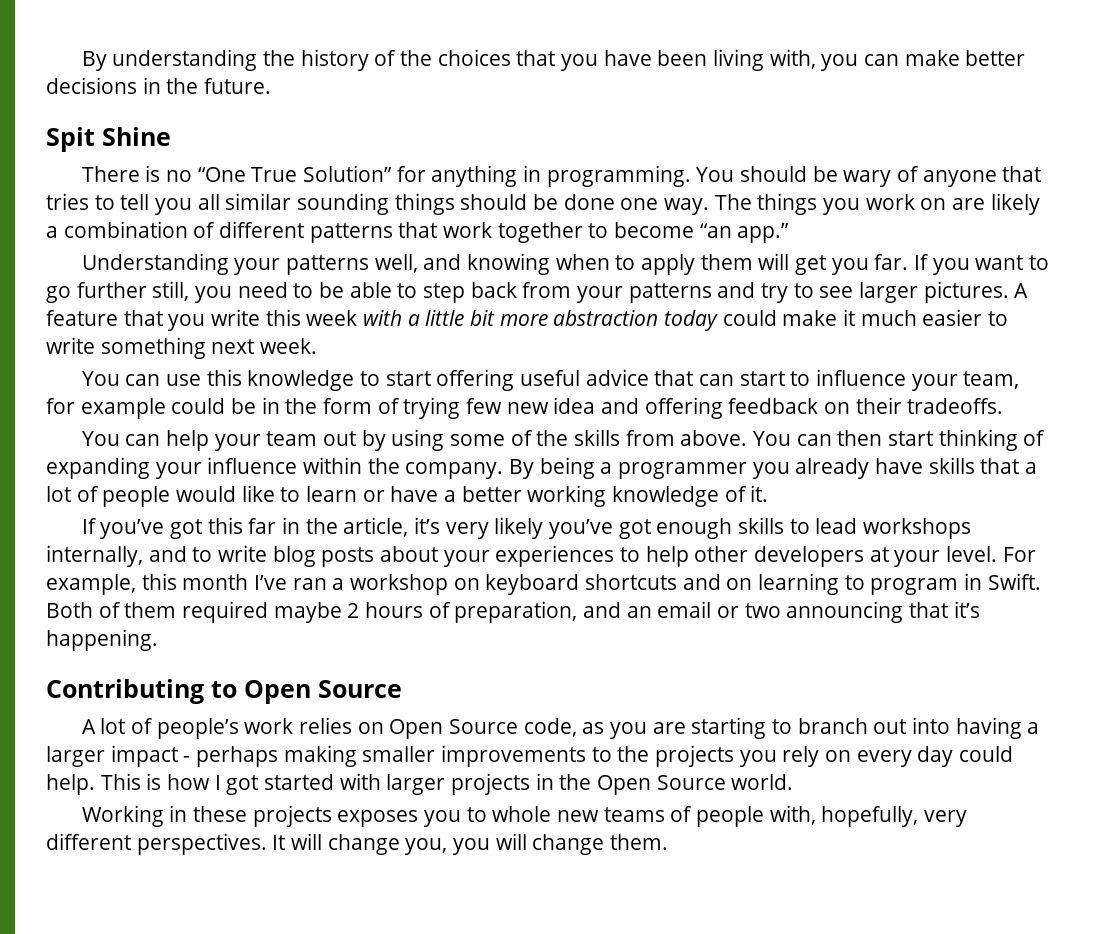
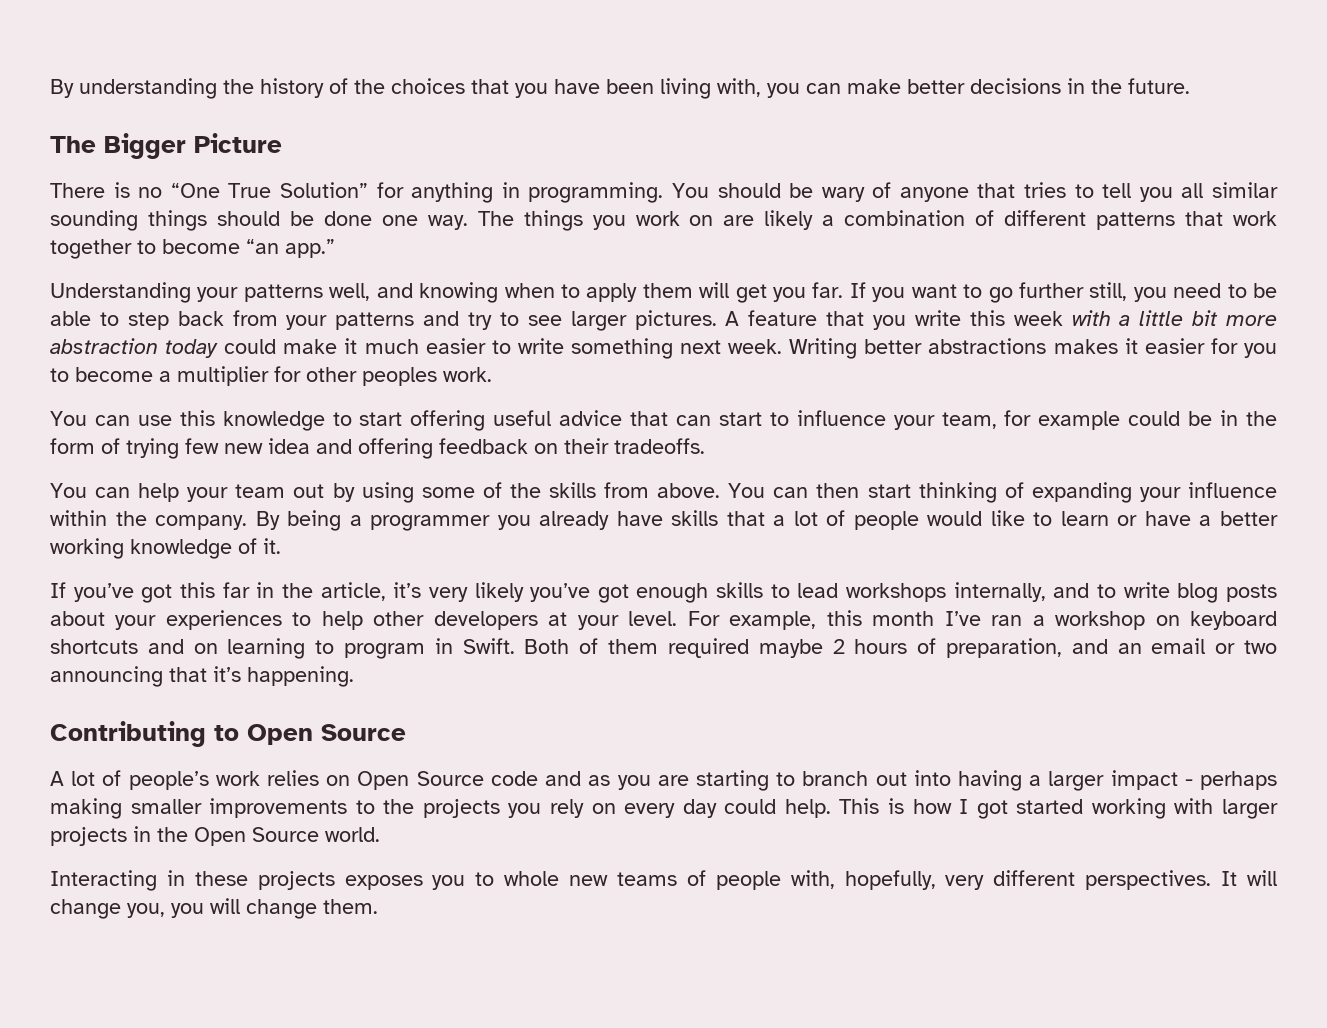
- Spit Shine
+ The Bigger Picture
+ Writing better abstractions makes it easier for you to become a multiplier for other peoples work.
- A lot of people’s work relies on Open Source code, as you are starting to branch out into having a larger impact - perhaps making smaller improvements to the projects you rely on every day could help.
+ A lot of people’s work relies on Open Source code and as you are starting to branch out into having a larger impact - perhaps making smaller improvements to the projects you rely on every day could help.
- This is how I got started with larger projects in the Open Source world.
+ This is how I got started working with larger projects in the Open Source world.
- Working in these projects exposes you to whole new teams of people with, hopefully, very different perspectives.
+ Interacting in these projects exposes you to whole new teams of people with, hopefully, very different perspectives.

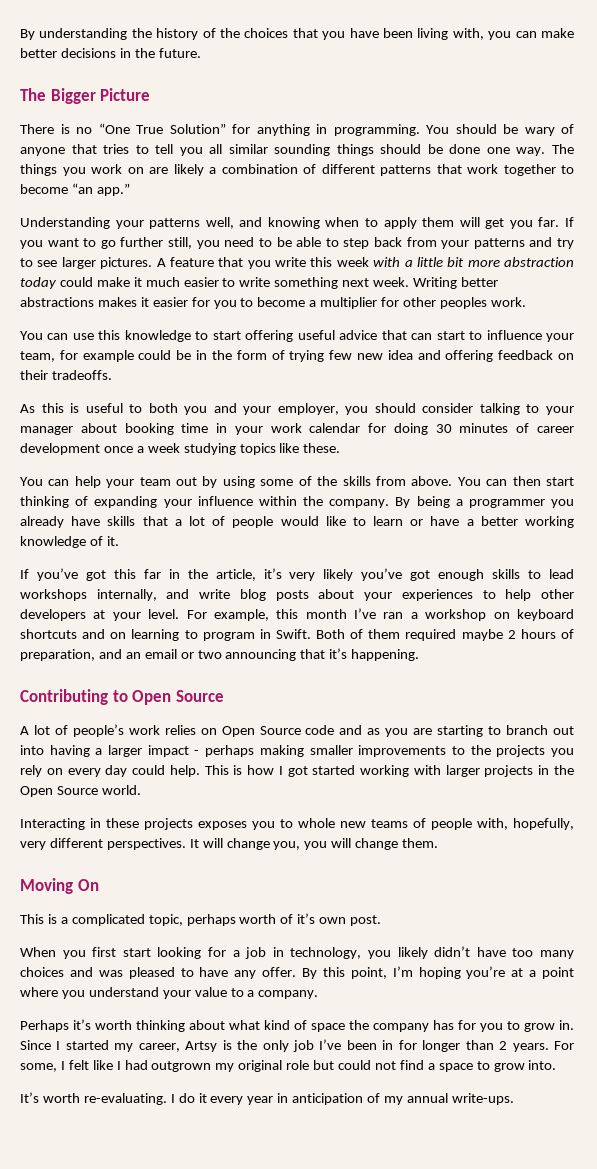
+ As this is useful to both you and your employer, you should consider talking to your manager about booking time in your work calendar for doing 30 minutes of career development once a week studying topics like these.
- If you’ve got this far in the article, it’s very likely you’ve got enough skills to lead workshops internally, and to write blog posts about your experiences to help other developers at your level.
+ If you’ve got this far in the article, it’s very likely you’ve got enough skills to lead workshops internally, and write blog posts about your experiences to help other developers at your level.
+ Moving On
+ This is a complicated topic, perhaps worth of it’s own post.
+ When you first start looking for a job in technology, you likely didn’t have too many choices and was pleased to have any offer. By this point, I’m hoping you’re at a point where you understand your value to a company.
+ Perhaps it’s worth thinking about what kind of space the company has for you to grow in. Since I started my career, Artsy is the only job I’ve been in for longer than 2 years. For some, I felt like I had outgrown my original role but could not find a space to grow into.
+ It’s worth re-evaluating. I do it every year in anticipation of my annual write-ups.

